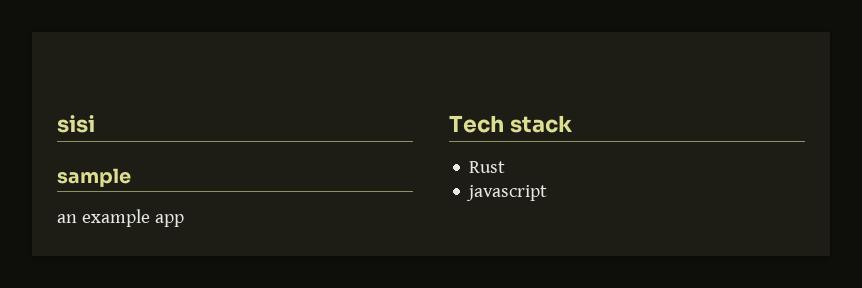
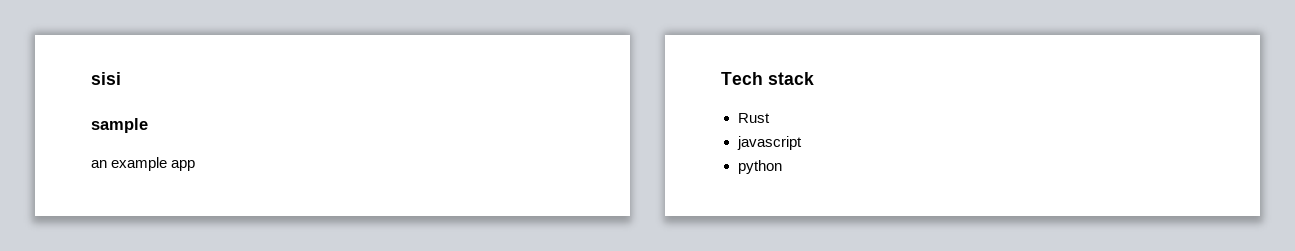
+ python

